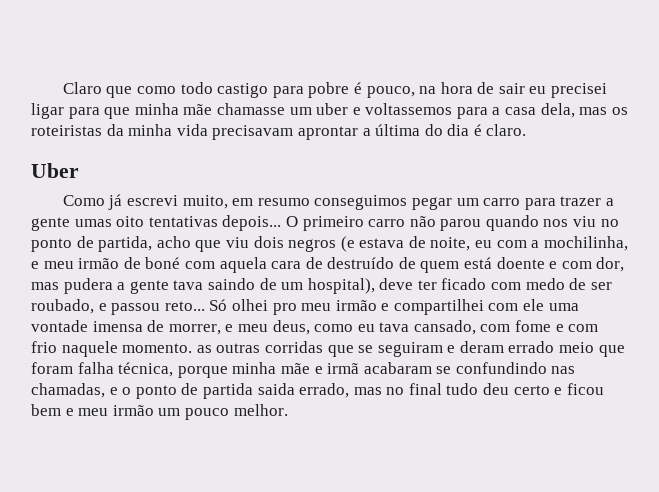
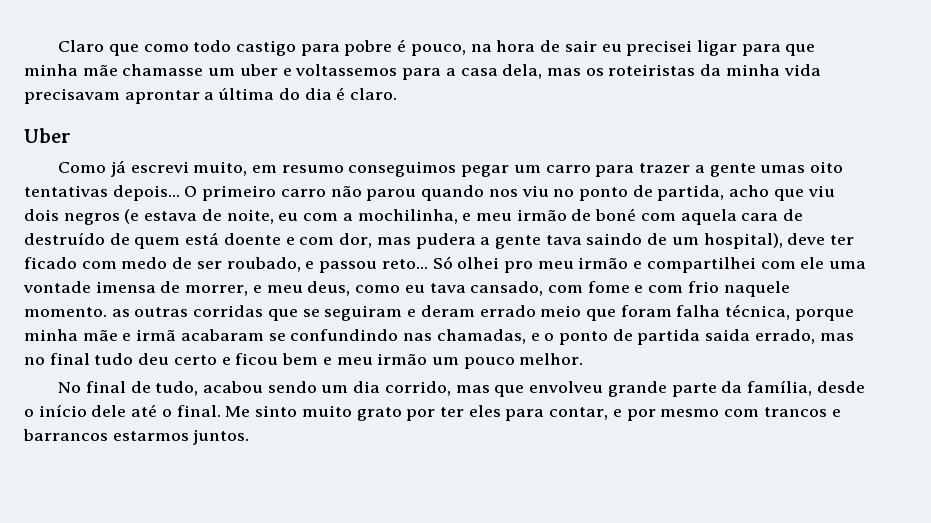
+ No final de tudo, acabou sendo um dia corrido, mas que envolveu grande parte da família, desde o início dele até o final. Me sinto muito grato por ter eles para contar, e por mesmo com trancos e barrancos estarmos juntos.

